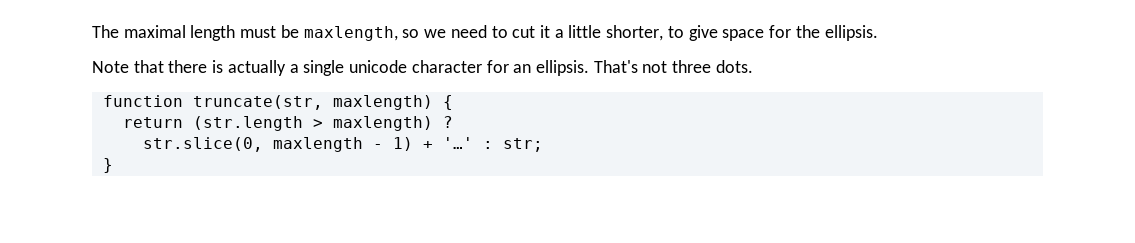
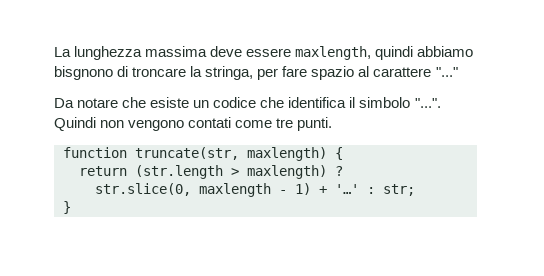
- The maximal length must be maxlength, so we need to cut it a little shorter, to give space for the ellipsis.
- Note that there is actually a single unicode character for an ellipsis. That's not three dots.
+ La lunghezza massima deve essere maxlength, quindi abbiamo bisgnono di troncare la stringa, per fare spazio al carattere "..."
+ Da notare che esiste un codice che identifica il simbolo "...". Quindi non vengono contati come tre punti.

